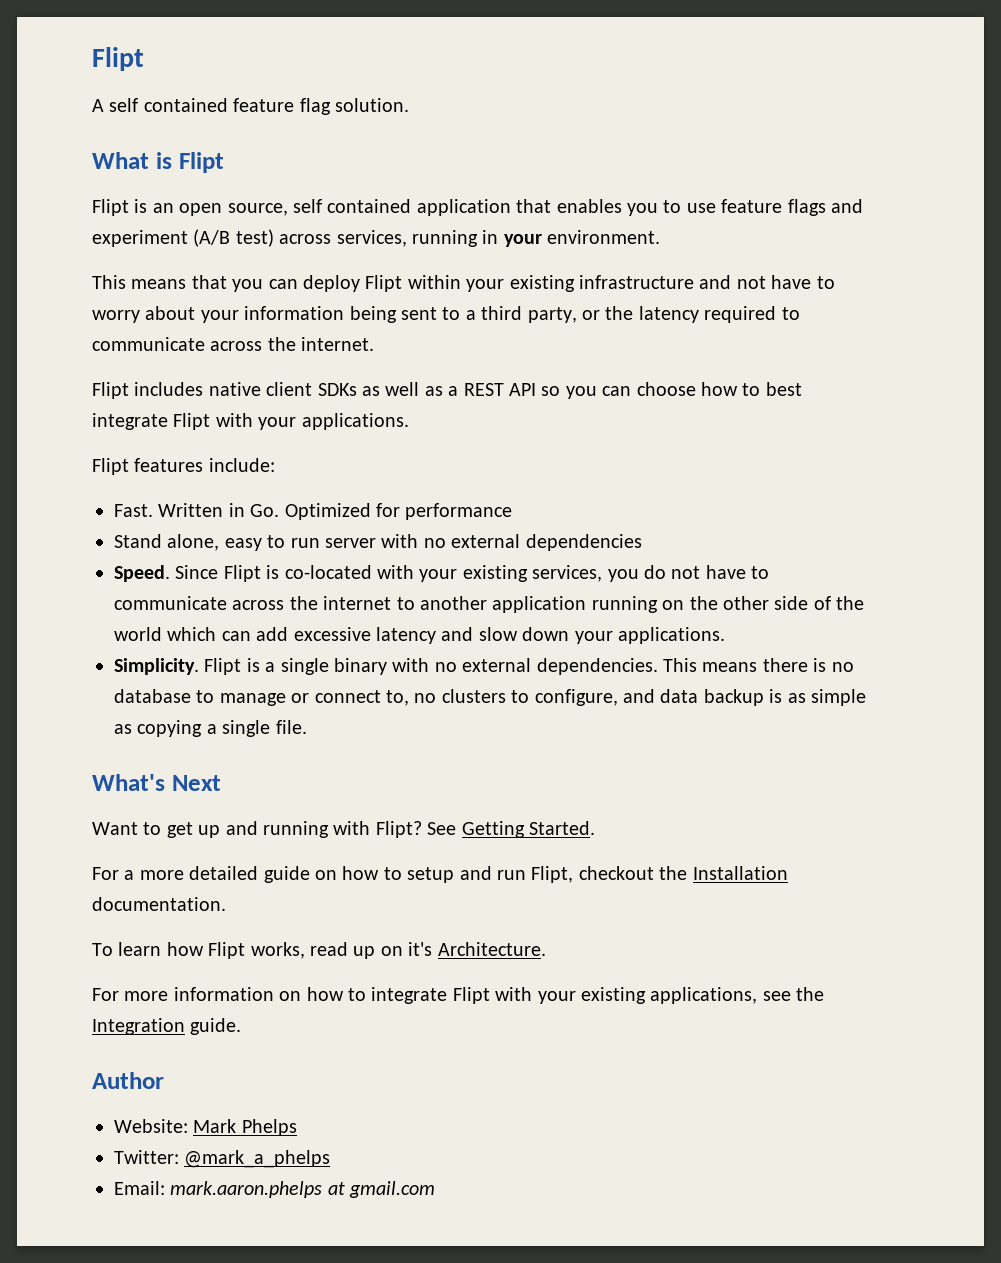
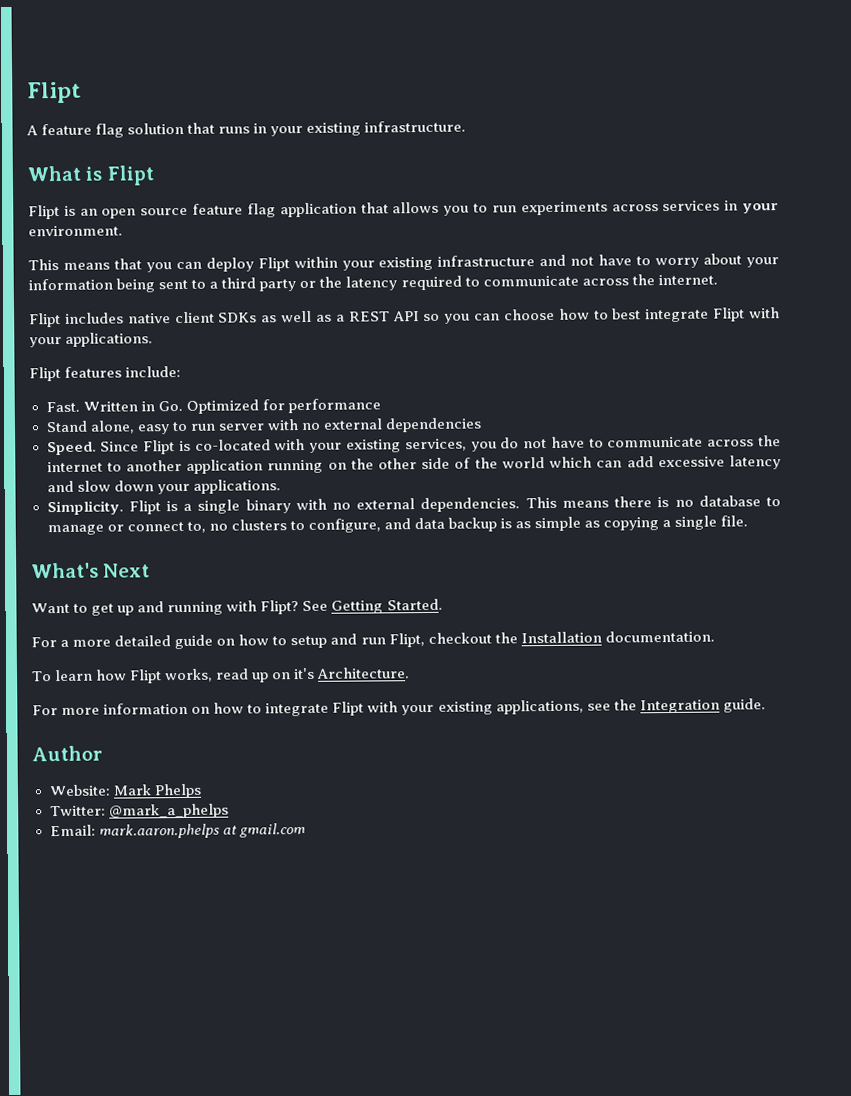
- A self contained feature flag solution.
+ A feature flag solution that runs in your existing infrastructure.
- Flipt is an open source, self contained application that enables you to use feature flags and experiment (A/B test) across services, running in your environment.
+ Flipt is an open source feature flag application that allows you to run experiments across services in your environment.
- This means that you can deploy Flipt within your existing infrastructure and not have to worry about your information being sent to a third party, or the latency required to communicate across the internet.
+ This means that you can deploy Flipt within your existing infrastructure and not have to worry about your information being sent to a third party or the latency required to communicate across the internet.

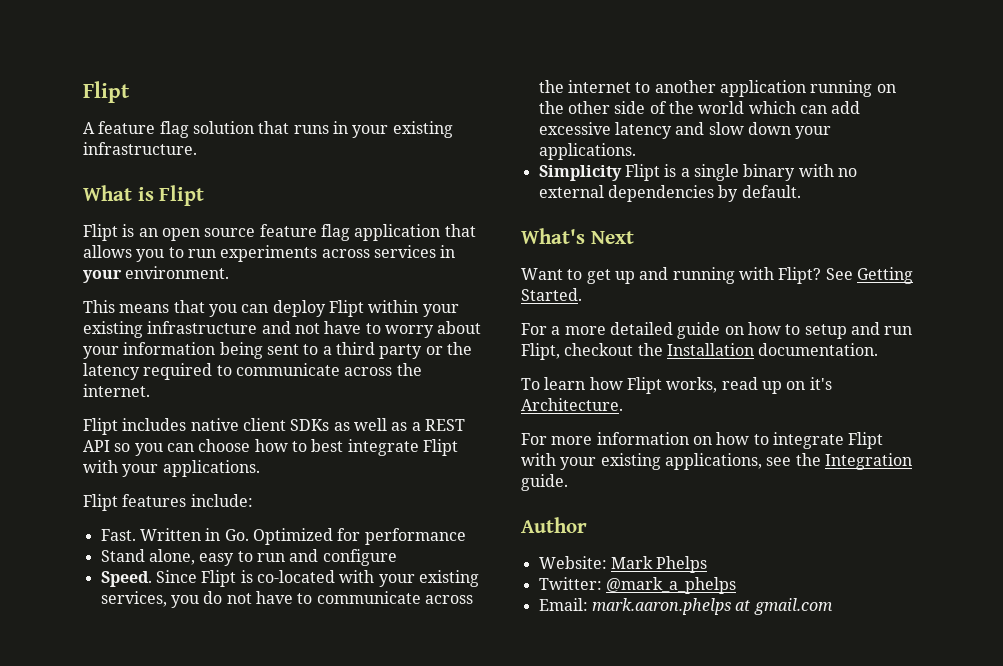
- Stand alone, easy to run server with no external dependencies
+ Stand alone, easy to run and configure
- Simplicity. Flipt is a single binary with no external dependencies. This means there is no database to manage or connect to, no clusters to configure, and data backup is as simple as copying a single file.
+ Simplicity Flipt is a single binary with no external dependencies by default.

